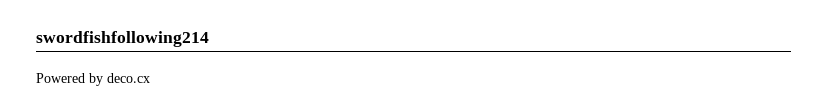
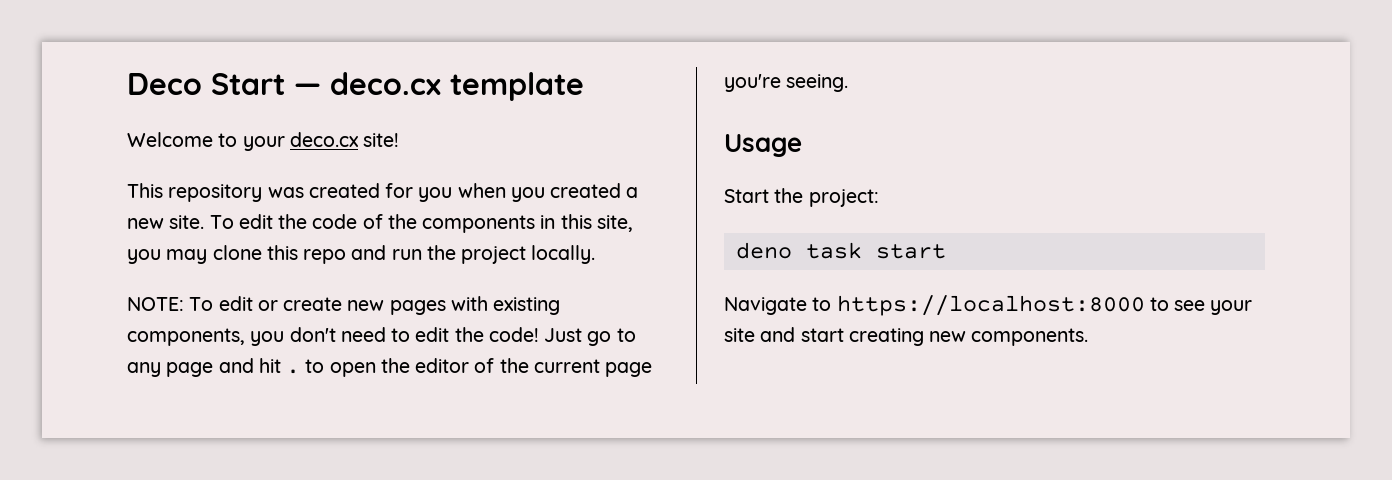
- swordfishfollowing214
- Powered by deco.cx
+ Deco Start — deco.cx template
+ Welcome to your deco.cx site!
+ This repository was created for you when you created a new site. To edit the code of the components in this site, you may clone this repo and run the project locally.
+ NOTE: To edit or create new pages with existing components, you don't need to edit the code! Just go to any page and hit . to open the editor of the current page you're seeing.
+ Usage
+ Start the project:
+ deno task start
+ Navigate to https://localhost:8000 to see your site and start creating new components.

